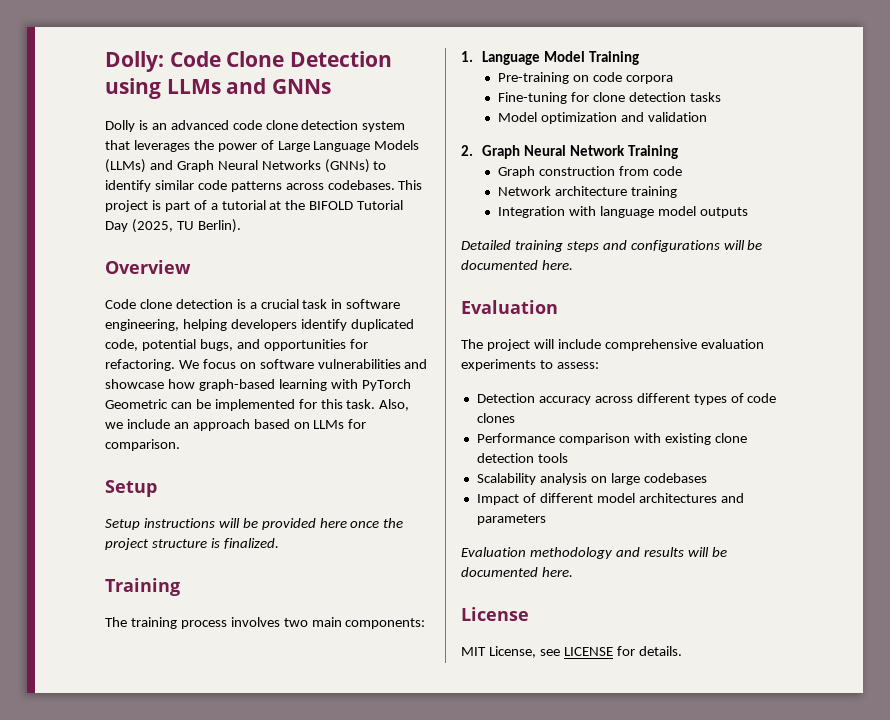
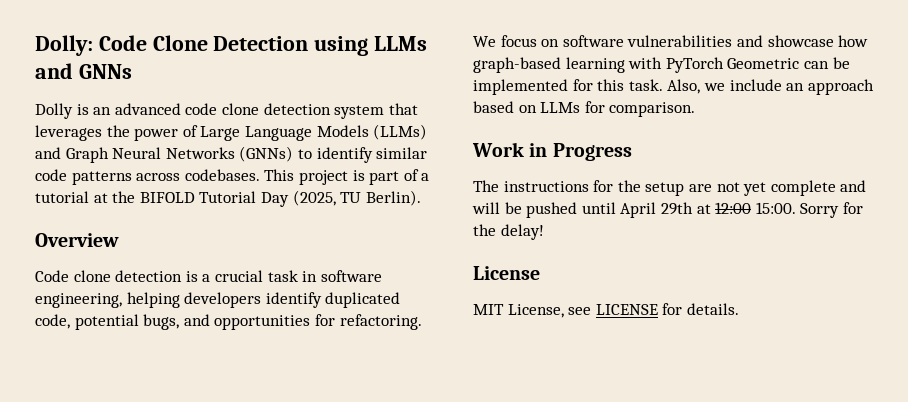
  Also, we include an approach based on LLMs for comparison.
- Setup
- Setup instructions will be provided here once the project structure is finalized.
- Training
- The training process involves two main components:
- 1. Language Model Training
- Pre-training on code corpora
- Fine-tuning for clone detection tasks
- Model optimization and validation
- 2. Graph Neural Network Training
- Graph construction from code
- Network architecture training
- Integration with language model outputs
- Detailed training steps and configurations will be documented here.
- Evaluation
- The project will include comprehensive evaluation experiments to assess:
- Detection accuracy across different types of code clones
- Performance comparison with existing clone detection tools
- Scalability analysis on large codebases
- Impact of different model architectures and parameters
- Evaluation methodology and results will be documented here.
+ Work in Progress
+ The instructions for the setup are not yet complete and will be pushed until April 29th at 12:00 15:00. Sorry for the delay!

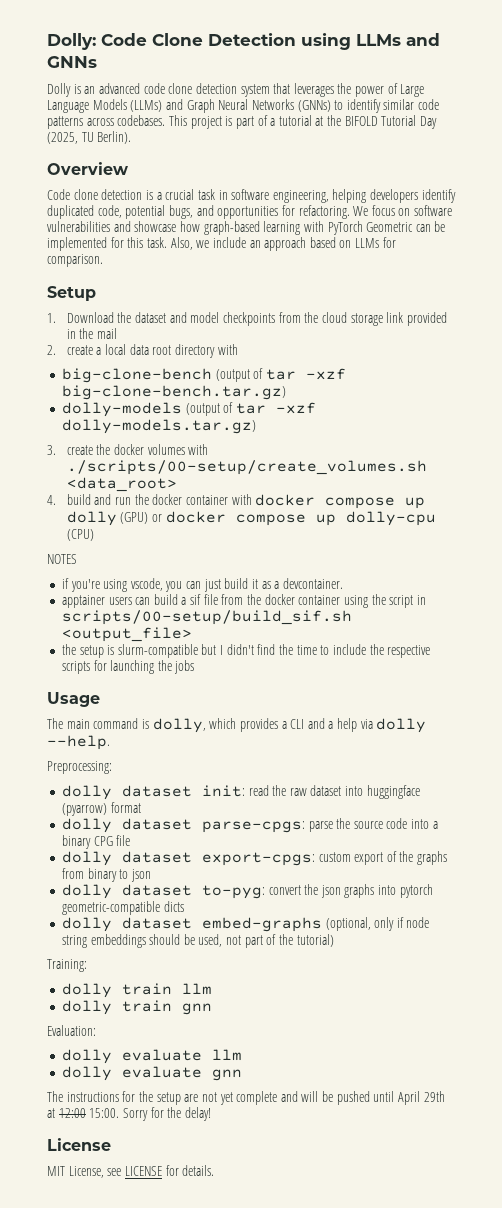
- Work in Progress
+ Setup
+ 1. Download the dataset and model checkpoints from the cloud storage link provided in the mail
+ 2. create a local data root directory with
+ big-clone-bench (output of tar -xzf big-clone-bench.tar.gz)
+ dolly-models (output of tar -xzf dolly-models.tar.gz)
+ 3. create the docker volumes with ./scripts/00-setup/create_volumes.sh <data_root>
+ 4. build and run the docker container with docker compose up dolly (GPU) or docker compose up dolly-cpu (CPU)
+ NOTES
+ if you're using vscode, you can just build it as a devcontainer.
+ apptainer users can build a sif file from the docker container using the script in scripts/00-setup/build_sif.sh <output_file>
+ the setup is slurm-compatible but I didn't find the time to include the respective scripts for launching the jobs
+ Usage
+ The main command is dolly, which provides a CLI and a help via dolly --help.
+ Preprocessing:
+ dolly dataset init: read the raw dataset into huggingface (pyarrow) format
+ dolly dataset parse-cpgs: parse the source code into a binary CPG file
+ dolly dataset export-cpgs: custom export of the graphs from binary to json
+ dolly dataset to-pyg: convert the json graphs into pytorch geometric-compatible dicts
+ dolly dataset embed-graphs (optional, only if node string embeddings should be used, not part of the tutorial)
+ Training:
+ dolly train llm
+ dolly train gnn
+ Evaluation:
+ dolly evaluate llm
+ dolly evaluate gnn

